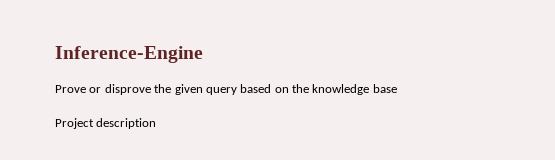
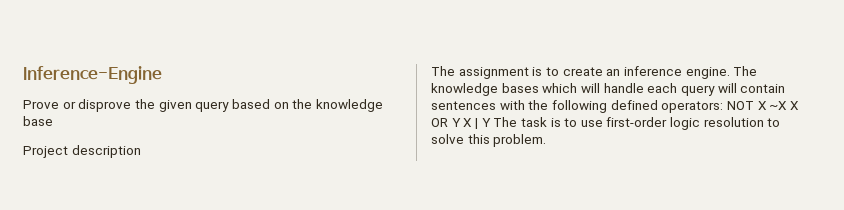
+ The assignment is to create an inference engine. The knowledge bases which will handle each query will contain sentences with the following defined operators: NOT X ~X X OR Y X | Y The task is to use first-order logic resolution to solve this problem.

